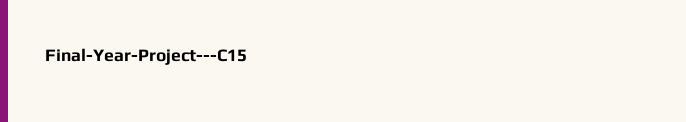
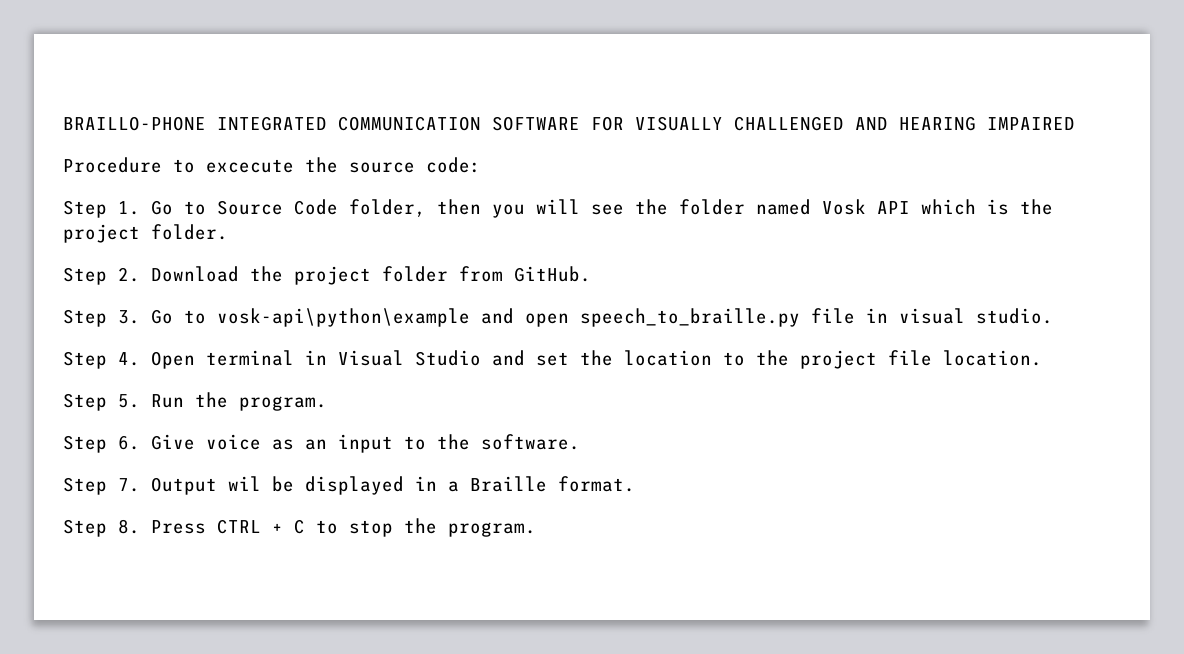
- Final-Year-Project---C15
+ BRAILLO-PHONE INTEGRATED COMMUNICATION SOFTWARE FOR VISUALLY CHALLENGED AND HEARING IMPAIRED
+ Procedure to excecute the source code:
+ Step 1. Go to Source Code folder, then you will see the folder named Vosk API which is the project folder.
+ Step 2. Download the project folder from GitHub.
+ Step 3. Go to vosk-api\python\example and open speech_to_braille.py file in visual studio.
+ Step 4. Open terminal in Visual Studio and set the location to the project file location.
+ Step 5. Run the program.
+ Step 6. Give voice as an input to the software.
+ Step 7. Output wil be displayed in a Braille format.
+ Step 8. Press CTRL + C to stop the program.

